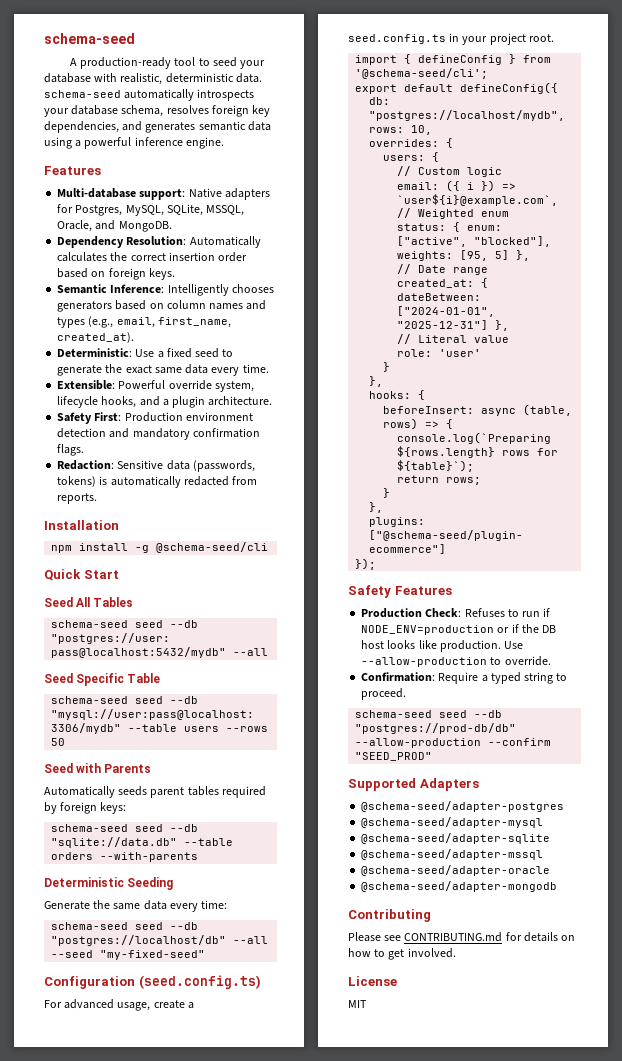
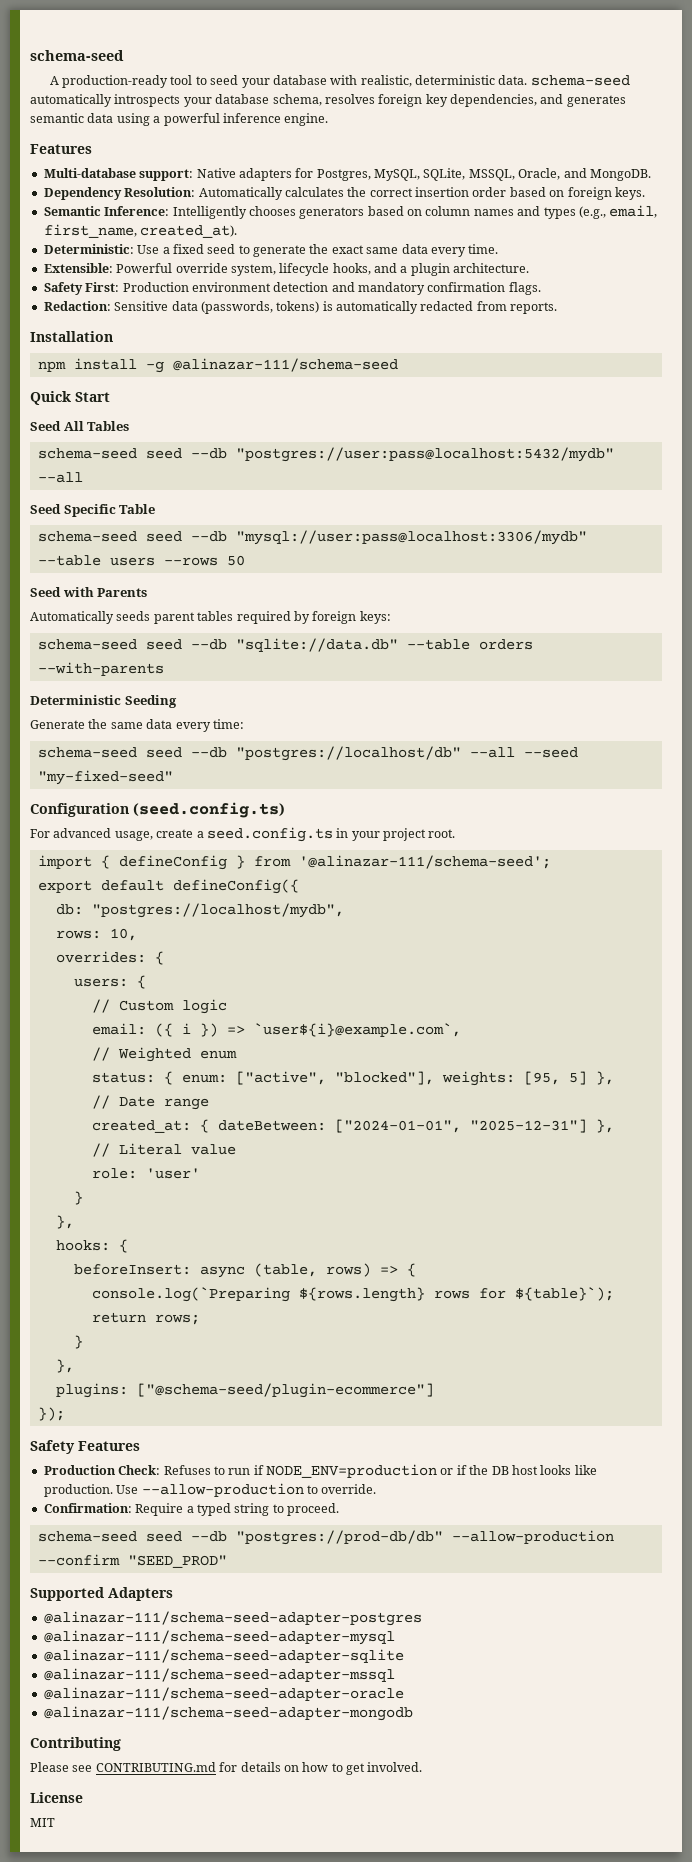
- npm install -g @schema-seed/cli
+ npm install -g @alinazar-111/schema-seed
- import { defineConfig } from '@schema-seed/cli';
+ import { defineConfig } from '@alinazar-111/schema-seed';
- @schema-seed/adapter-postgres
- @schema-seed/adapter-mysql
- @schema-seed/adapter-sqlite
- @schema-seed/adapter-mssql
- @schema-seed/adapter-oracle
- @schema-seed/adapter-mongodb
+ @alinazar-111/schema-seed-adapter-postgres
+ @alinazar-111/schema-seed-adapter-mysql
+ @alinazar-111/schema-seed-adapter-sqlite
+ @alinazar-111/schema-seed-adapter-mssql
+ @alinazar-111/schema-seed-adapter-oracle
+ @alinazar-111/schema-seed-adapter-mongodb

